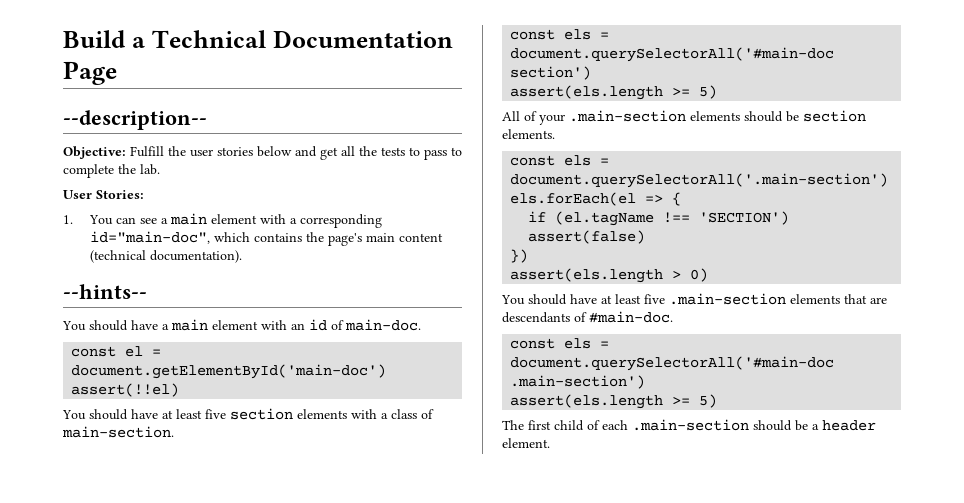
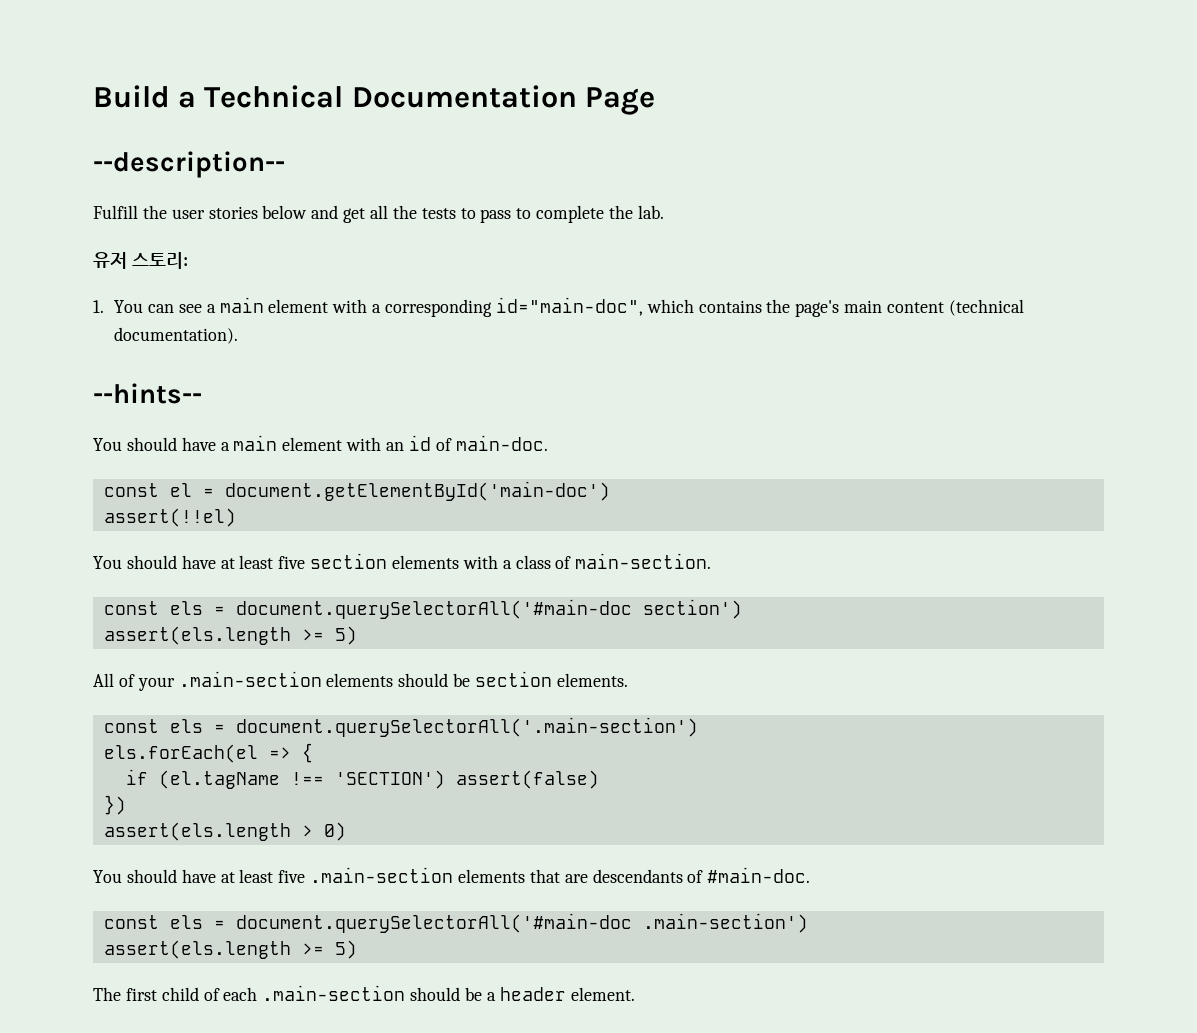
- Objective: Fulfill the user stories below and get all the tests to pass to complete the lab.
+ Fulfill the user stories below and get all the tests to pass to complete the lab.
- User Stories:
+ 유저 스토리:

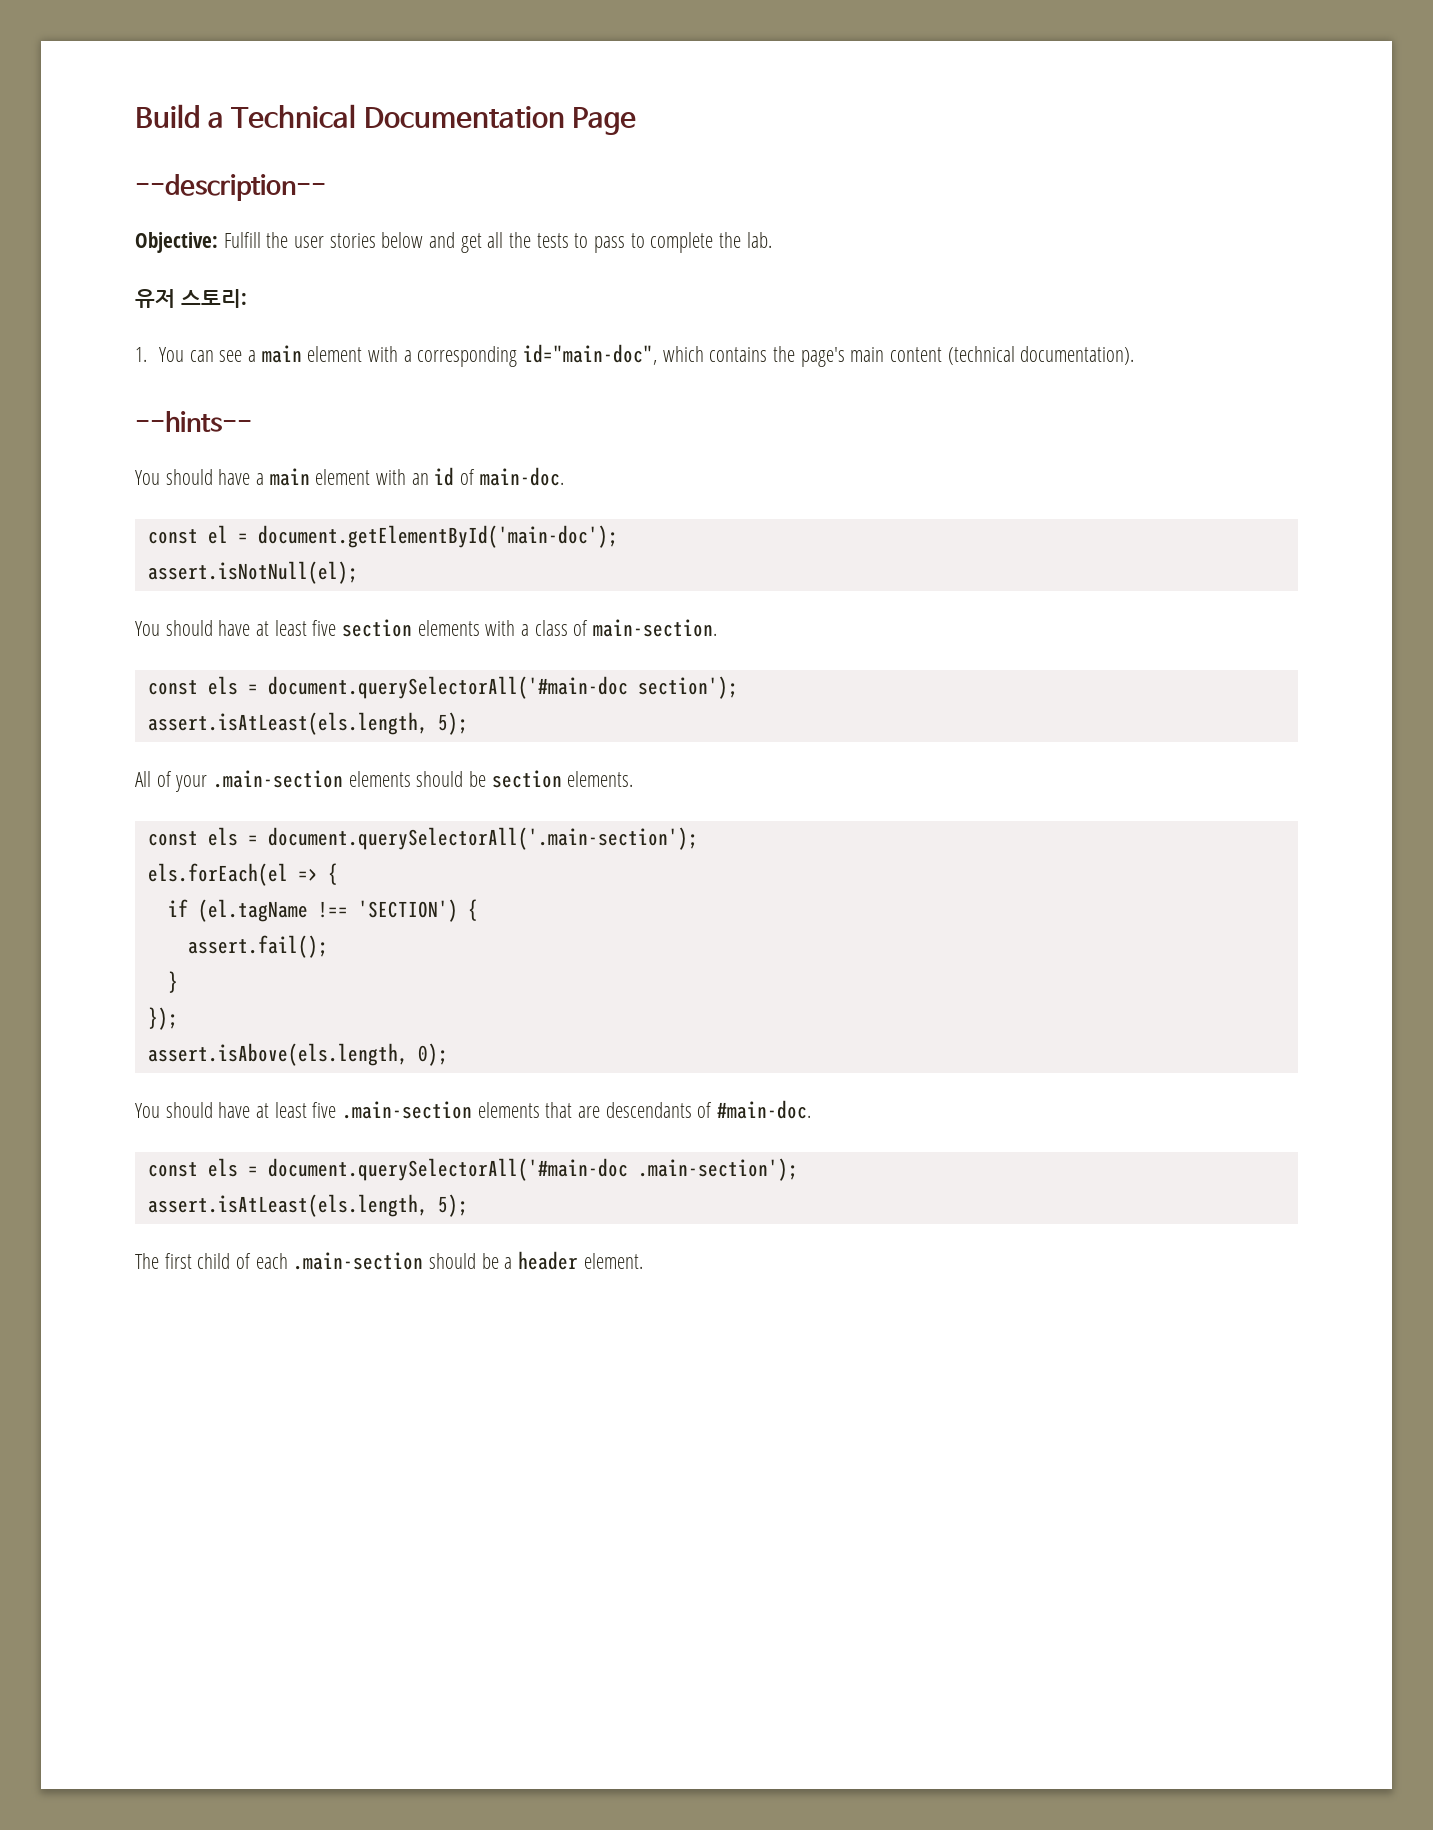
- Fulfill the user stories below and get all the tests to pass to complete the lab.
+ Objective: Fulfill the user stories below and get all the tests to pass to complete the lab.
- const el = document.getElementById('main-doc')
- assert(!!el)
+ const el = document.getElementById('main-doc');
+ assert.isNotNull(el);
- const els = document.querySelectorAll('#main-doc section')
- assert(els.length >= 5)
+ const els = document.querySelectorAll('#main-doc section');
+ assert.isAtLeast(els.length, 5);
- const els = document.querySelectorAll('.main-section')
+ const els = document.querySelectorAll('.main-section');
- if (el.tagName !== 'SECTION') assert(false)
- })
- assert(els.length > 0)
+ if (el.tagName !== 'SECTION') {
+ assert.fail();
+ }
+ });
+ assert.isAbove(els.length, 0);
- const els = document.querySelectorAll('#main-doc .main-section')
- assert(els.length >= 5)
+ const els = document.querySelectorAll('#main-doc .main-section');
+ assert.isAtLeast(els.length, 5);

